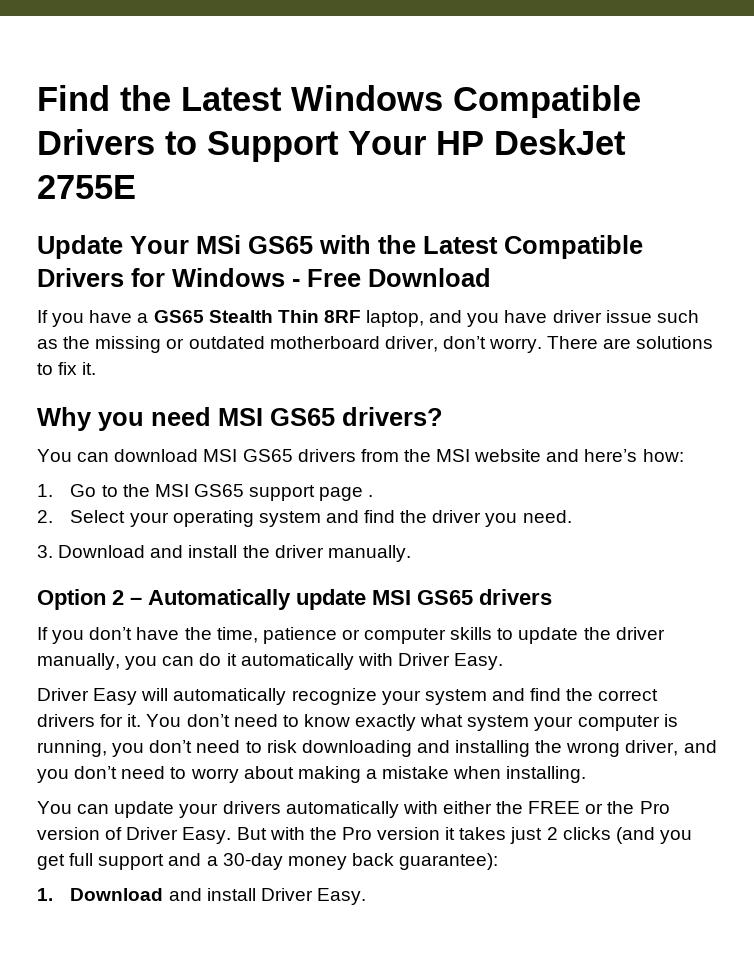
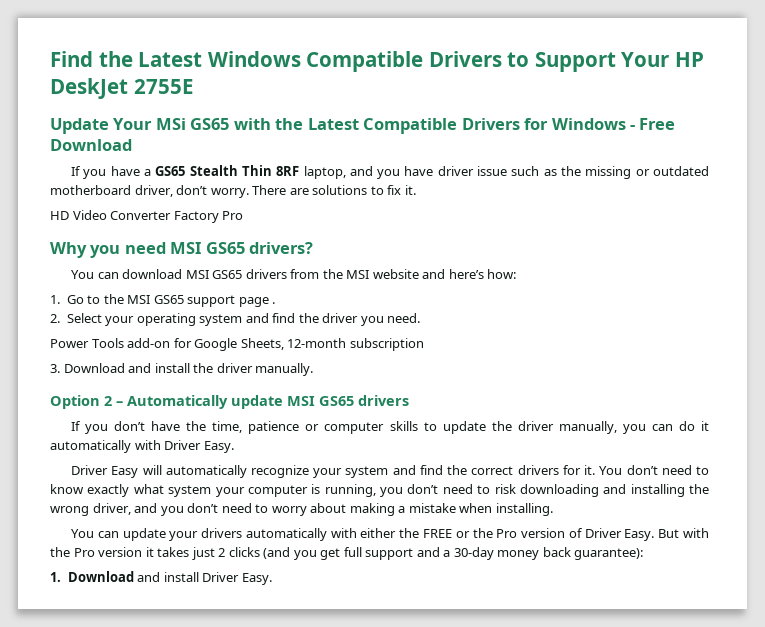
+ HD Video Converter Factory Pro
+ Power Tools add-on for Google Sheets, 12-month subscription

